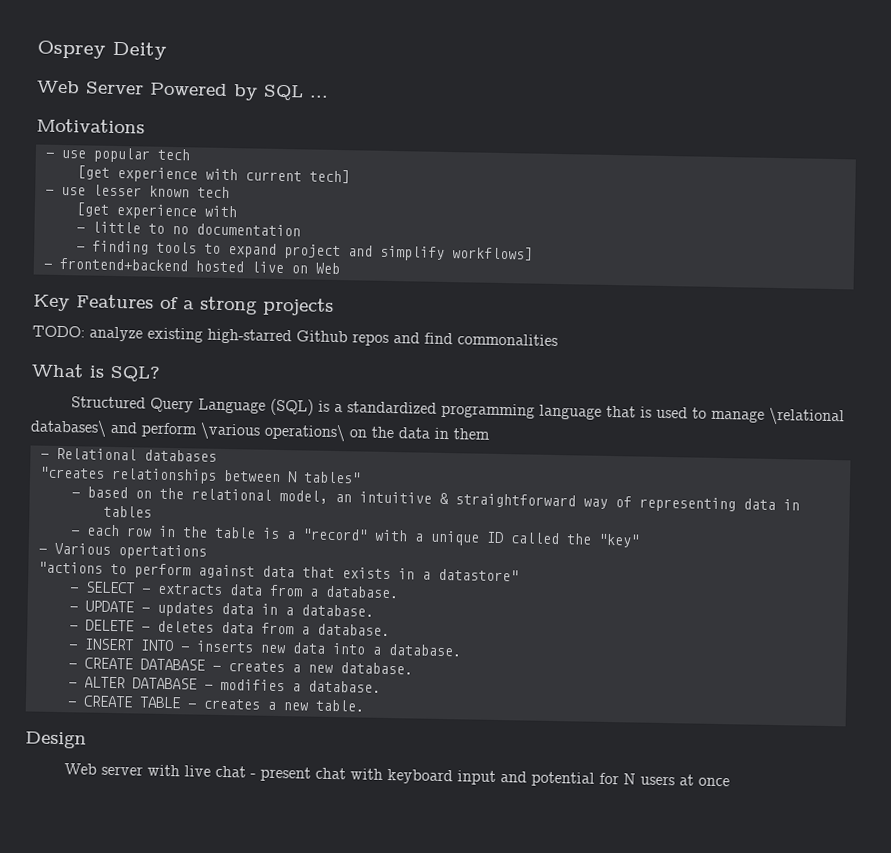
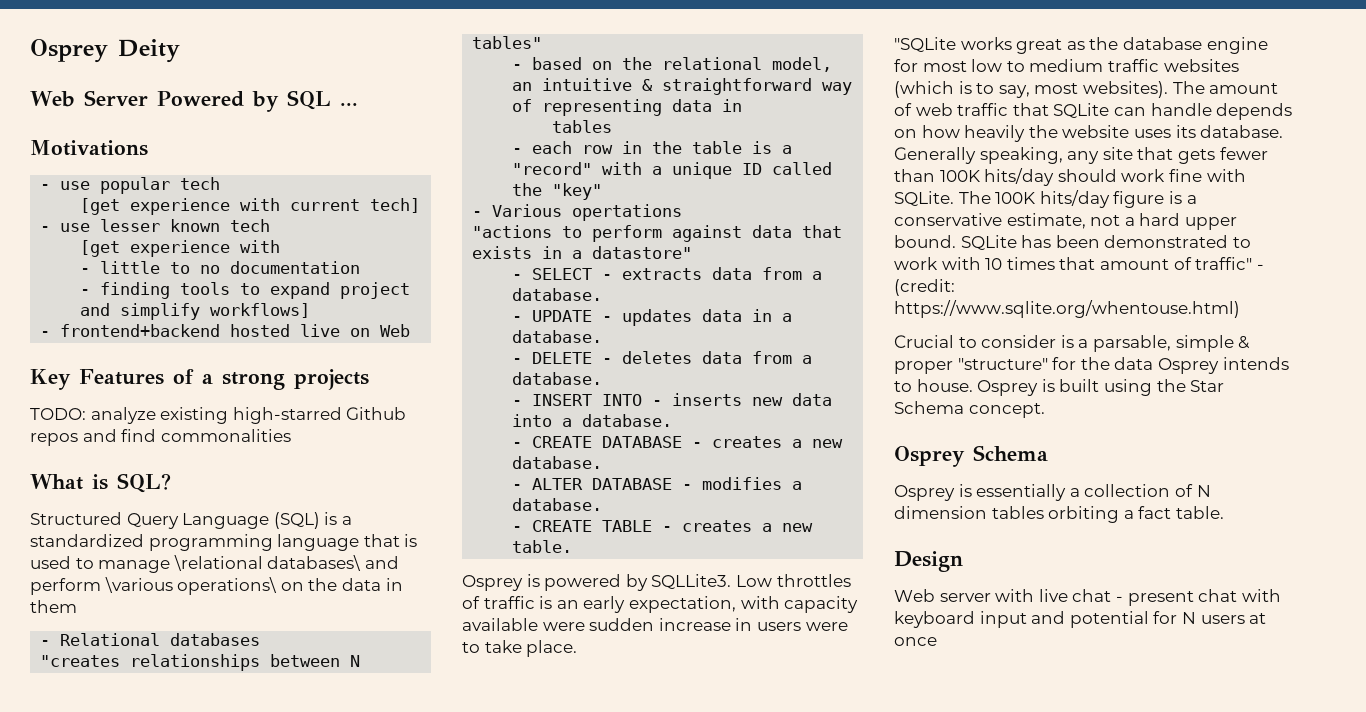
+ Osprey is powered by SQLLite3. Low throttles of traffic is an early expectation, with capacity available were sudden increase in users were to take place.
+ "SQLite works great as the database engine for most low to medium traffic websites (which is to say, most websites). The amount of web traffic that SQLite can handle depends on how heavily the website uses its database. Generally speaking, any site that gets fewer than 100K hits/day should work fine with SQLite. The 100K hits/day figure is a conservative estimate, not a hard upper bound. SQLite has been demonstrated to work with 10 times that amount of traffic" - (credit: https://www.sqlite.org/whentouse.html)
+ Crucial to consider is a parsable, simple & proper "structure" for the data Osprey intends to house. Osprey is built using the Star Schema concept.
+ Osprey Schema
+ Osprey is essentially a collection of N dimension tables orbiting a fact table.

